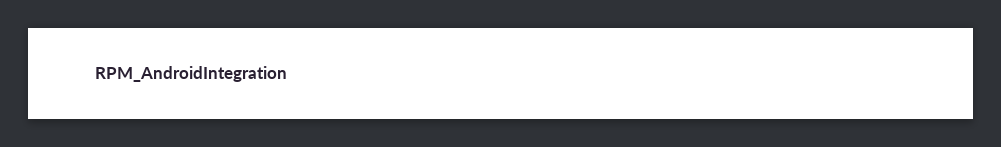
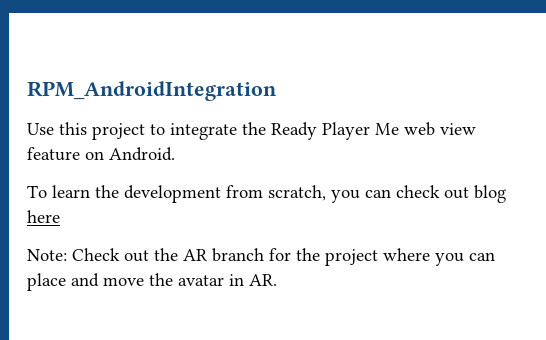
+ Use this project to integrate the Ready Player Me web view feature on Android.
+ To learn the development from scratch, you can check out blog here
+ Note: Check out the AR branch for the project where you can place and move the avatar in AR.

